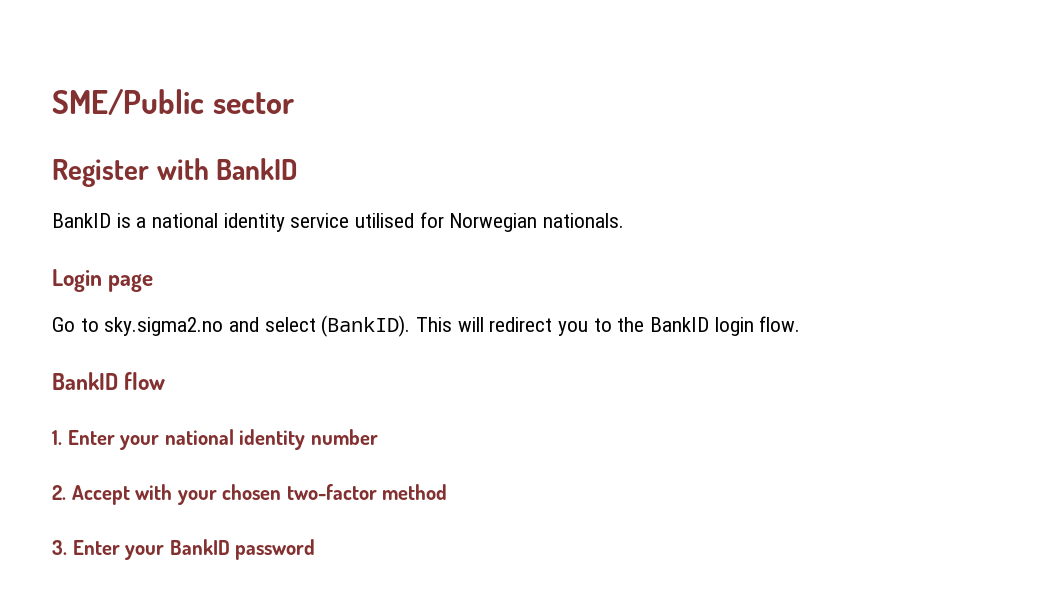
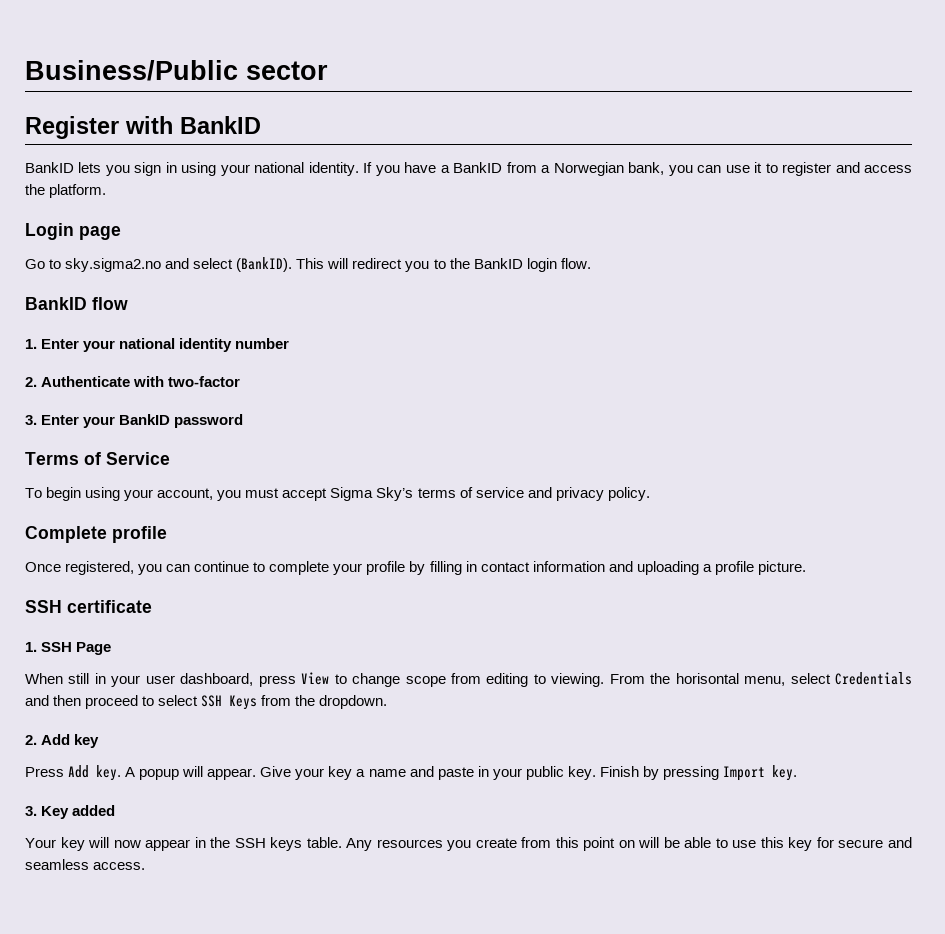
- SME/Public sector
+ Business/Public sector
- BankID is a national identity service utilised for Norwegian nationals.
+ BankID lets you sign in using your national identity. If you have a BankID from a Norwegian bank, you can use it to register and access the platform.
- 2. Accept with your chosen two-factor method
+ 2. Authenticate with two-factor
+ Terms of Service
+ To begin using your account, you must accept Sigma Sky’s terms of service and privacy policy.
+ Complete profile
+ Once registered, you can continue to complete your profile by filling in contact information and uploading a profile picture.
+ SSH certificate
+ 1. SSH Page
+ When still in your user dashboard, press View to change scope from editing to viewing. From the horisontal menu, select Credentials and then proceed to select SSH Keys from the dropdown.
+ 2. Add key
+ Press Add key. A popup will appear. Give your key a name and paste in your public key. Finish by pressing Import key.
+ 3. Key added
+ Your key will now appear in the SSH keys table. Any resources you create from this point on will be able to use this key for secure and seamless access.

